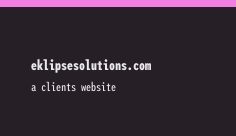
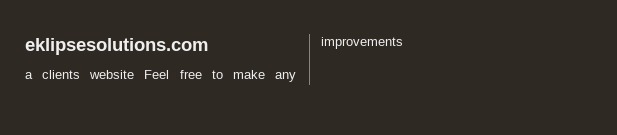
- a clients website
+ a clients website Feel free to make any improvements

